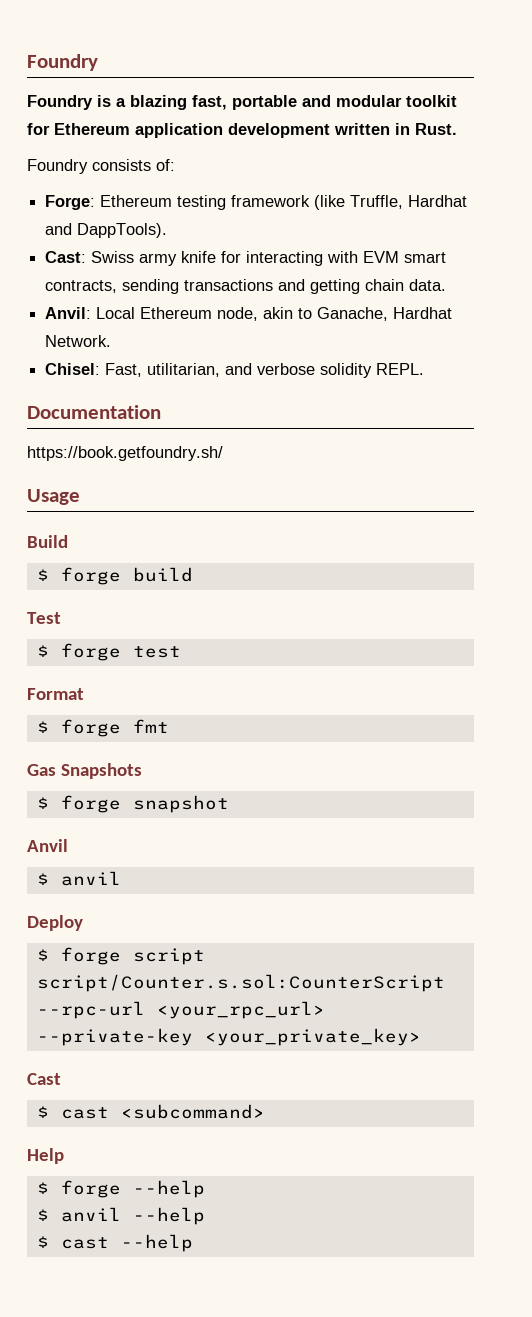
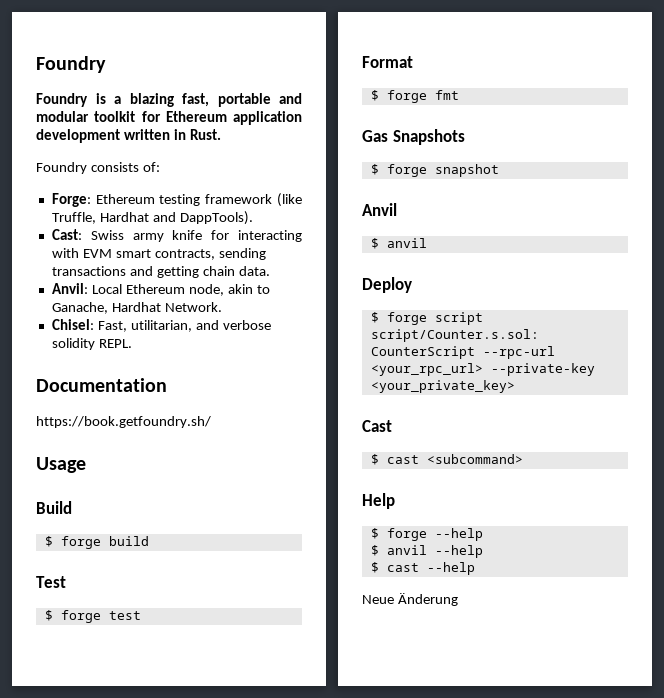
+ Neue Änderung

